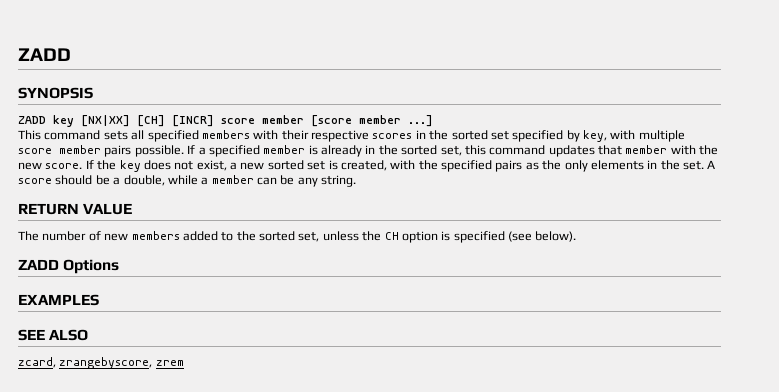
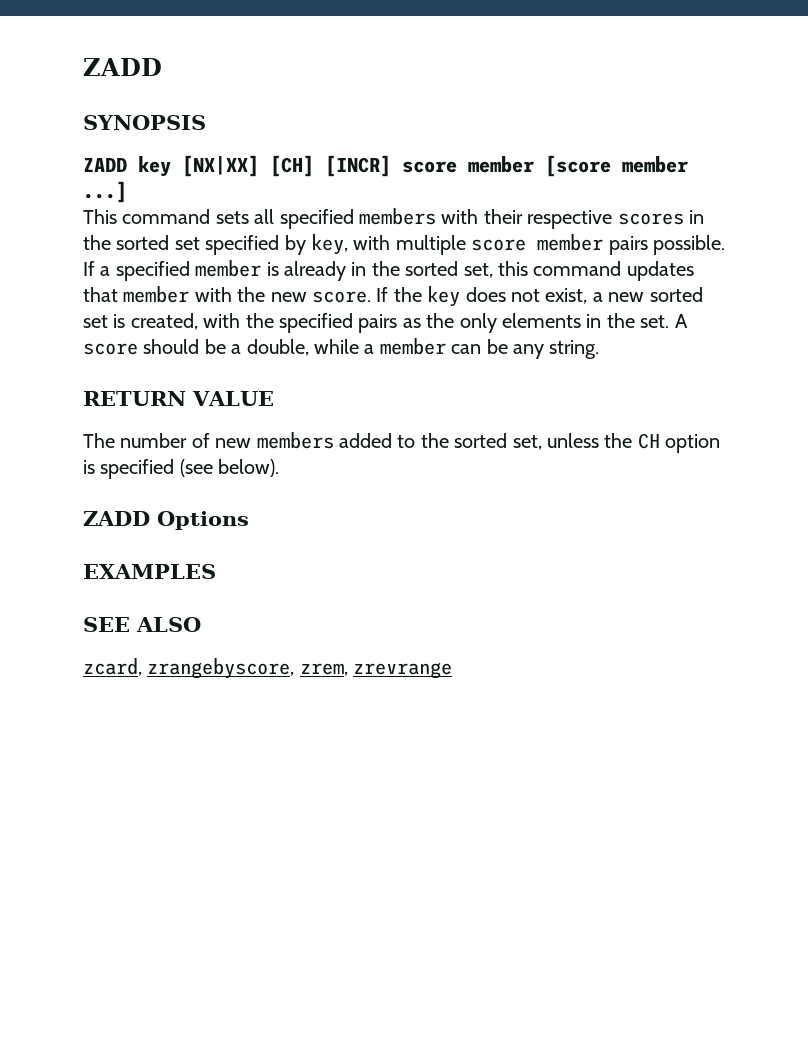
- zcard, zrangebyscore, zrem
+ zcard, zrangebyscore, zrem, zrevrange

